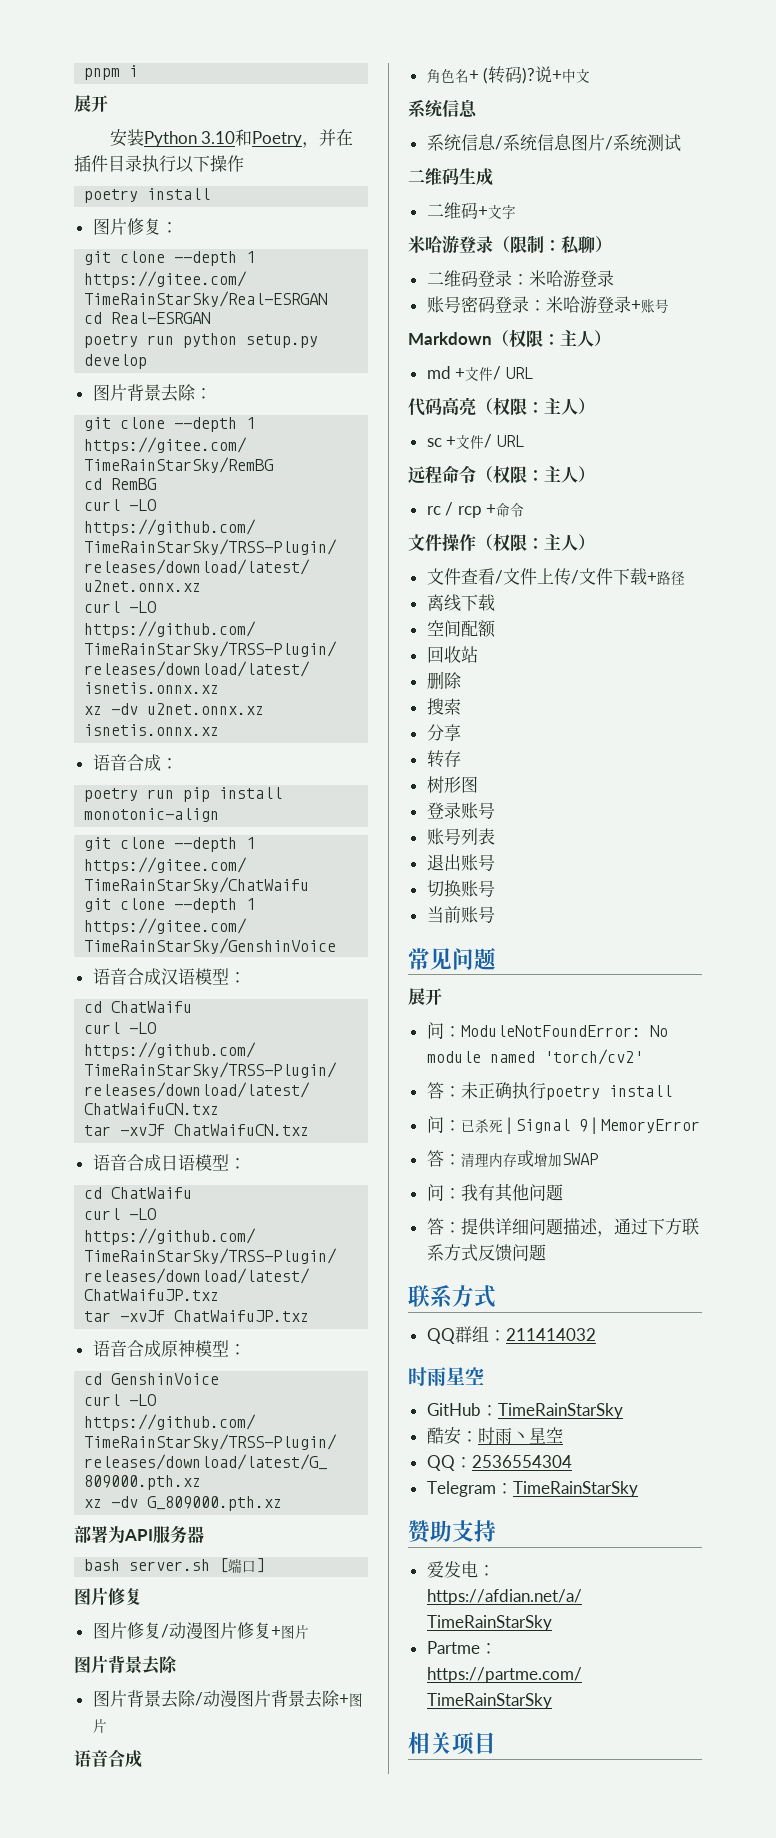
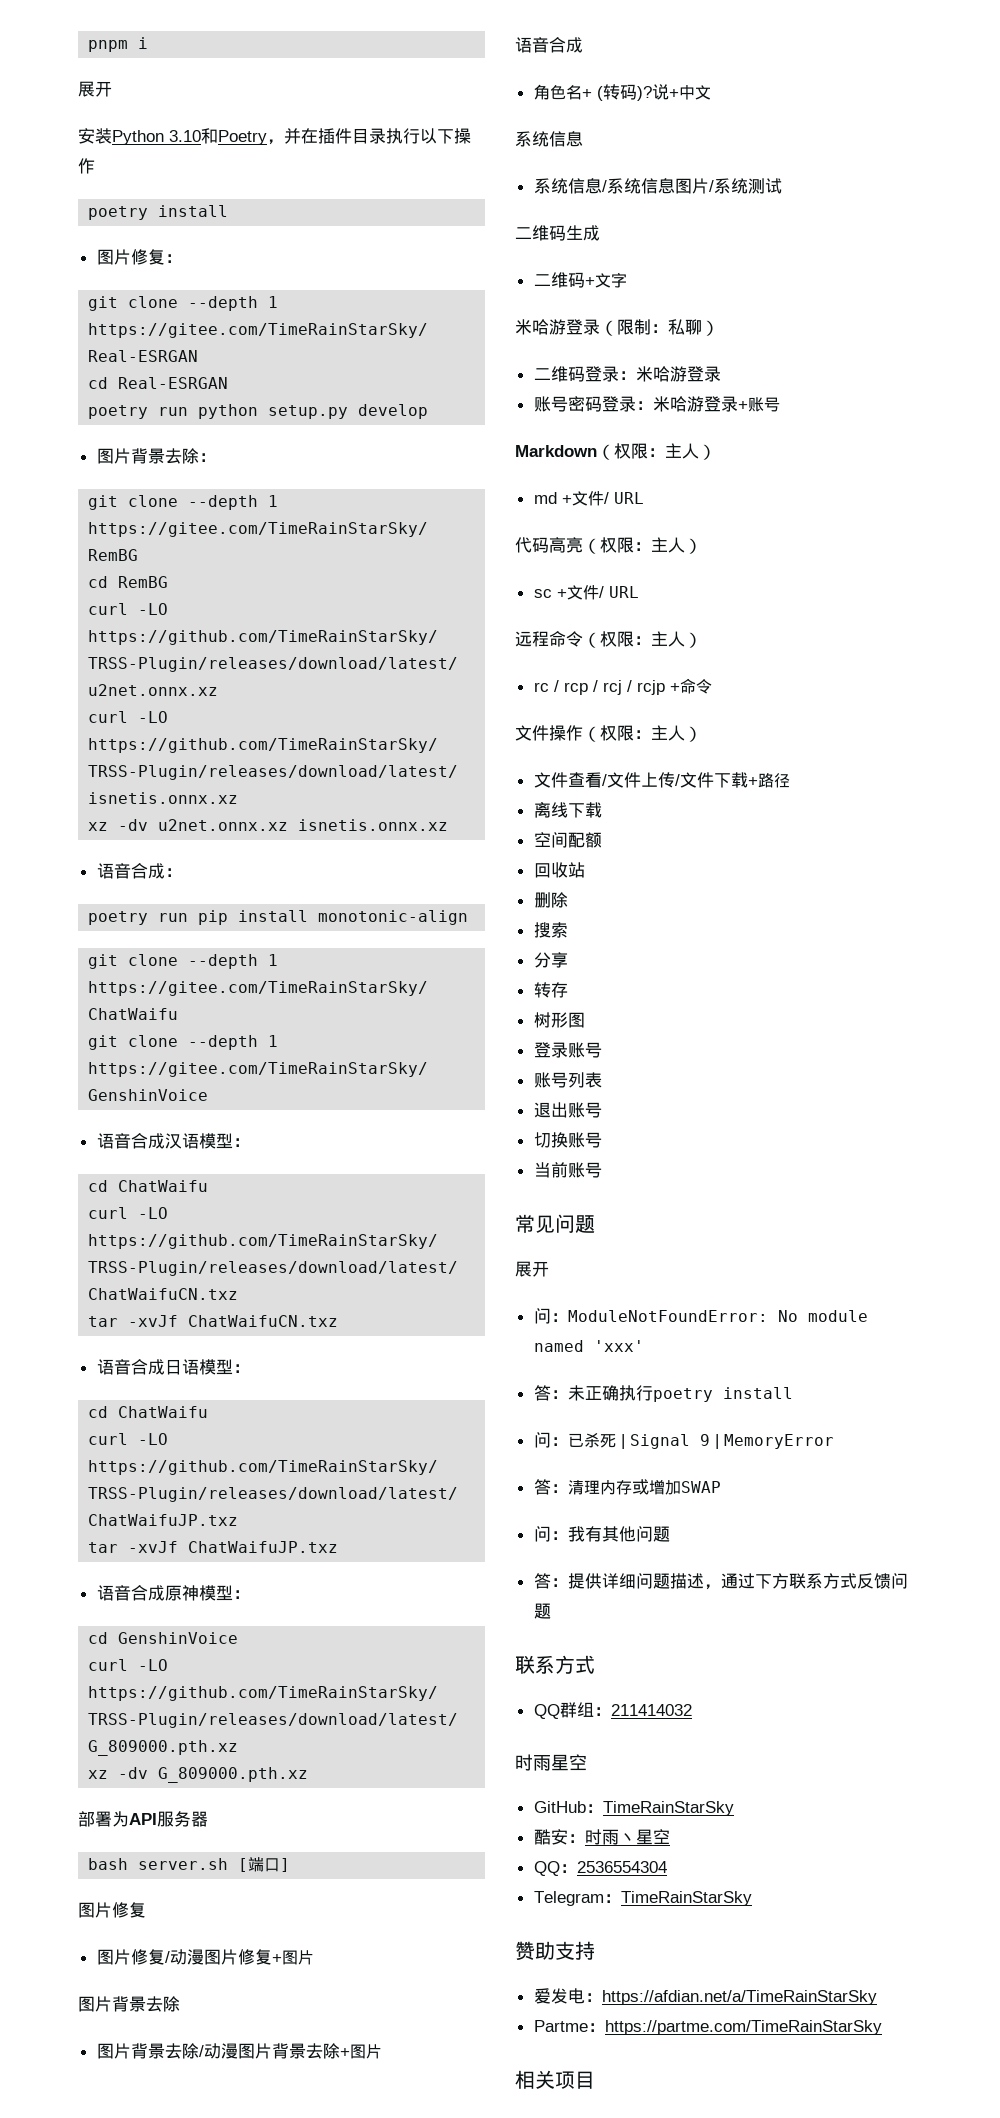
- rc / rcp +命令
+ rc / rcp / rcj / rcjp +命令
- 问：ModuleNotFoundError: No module named 'torch/cv2'
+ 问：ModuleNotFoundError: No module named 'xxx'

